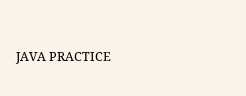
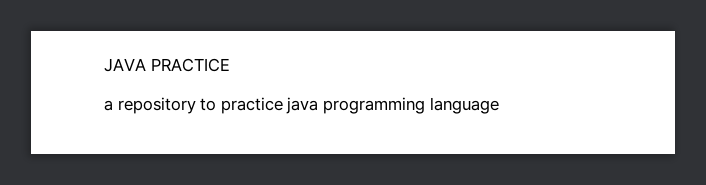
+ a repository to practice java programming language

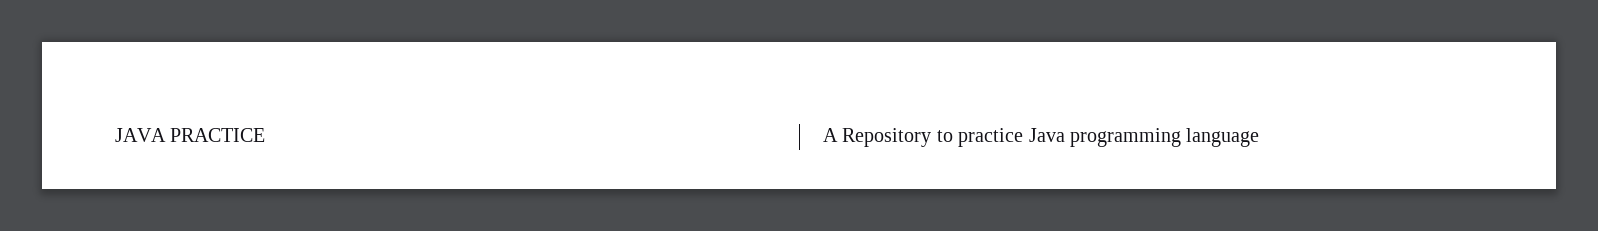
- a repository to practice java programming language
+ A Repository to practice Java programming language

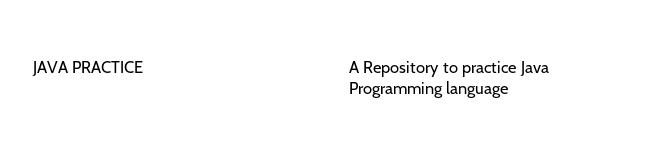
- A Repository to practice Java programming language
+ A Repository to practice Java Programming language

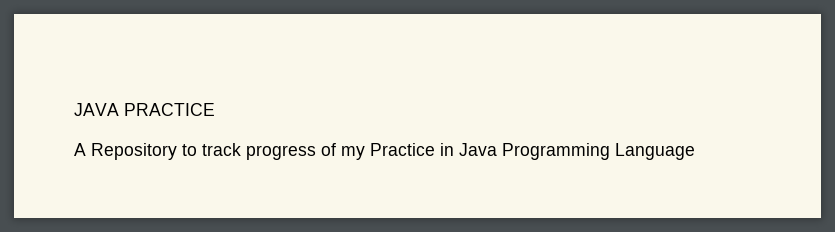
- A Repository to practice Java Programming language
+ A Repository to track progress of my Practice in Java Programming Language

